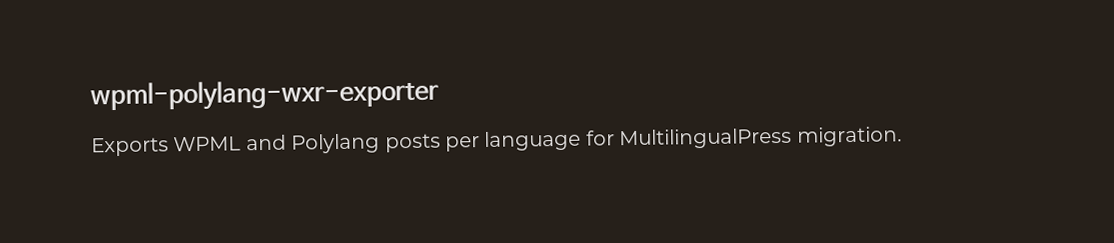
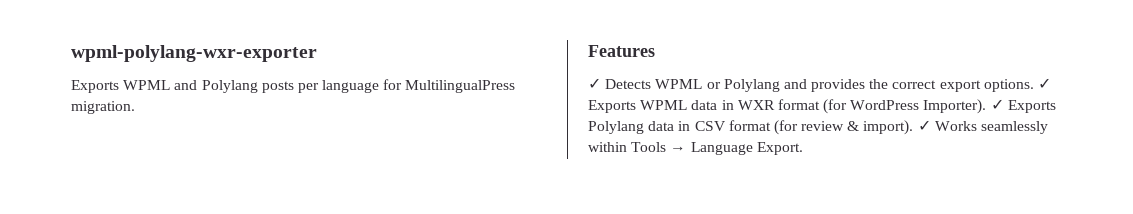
+ Features
+ ✓ Detects WPML or Polylang and provides the correct export options. ✓ Exports WPML data in WXR format (for WordPress Importer). ✓ Exports Polylang data in CSV format (for review & import). ✓ Works seamlessly within Tools → Language Export.

